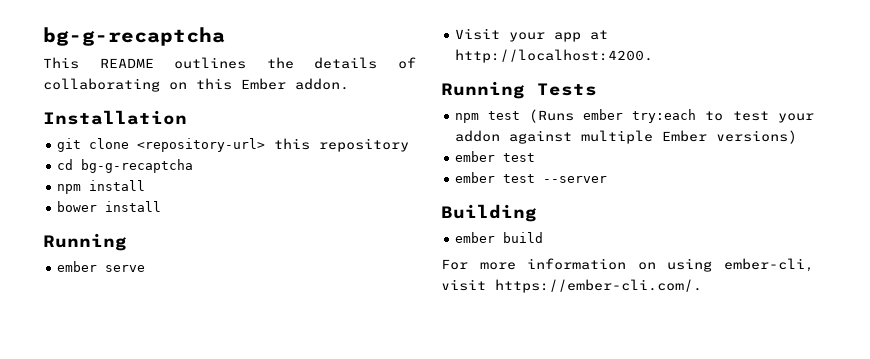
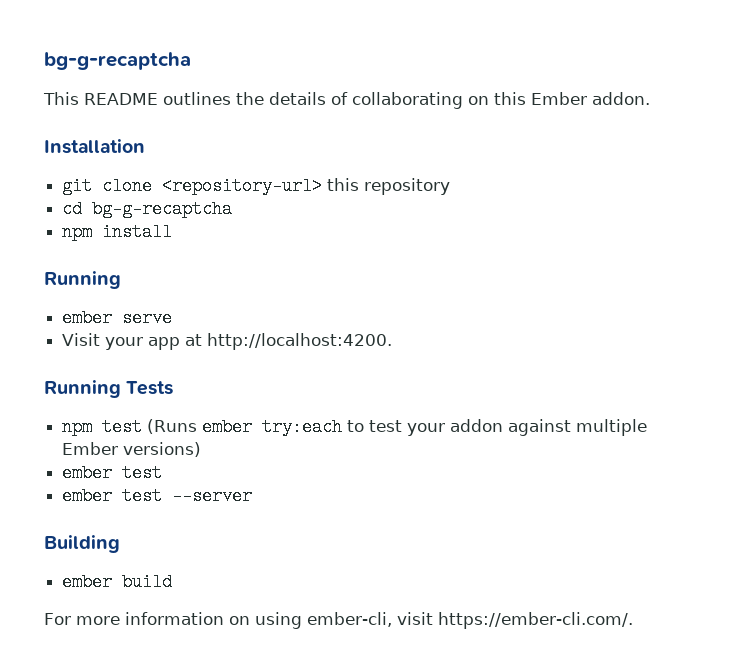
- bower install

